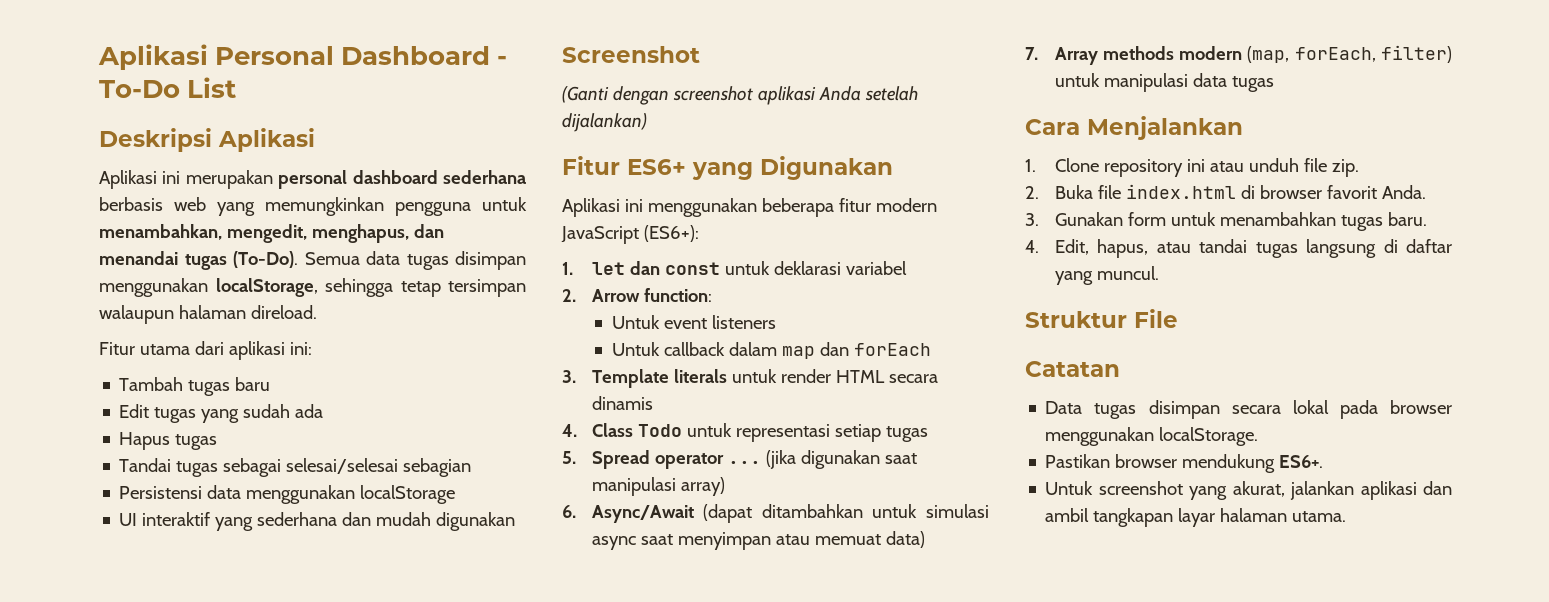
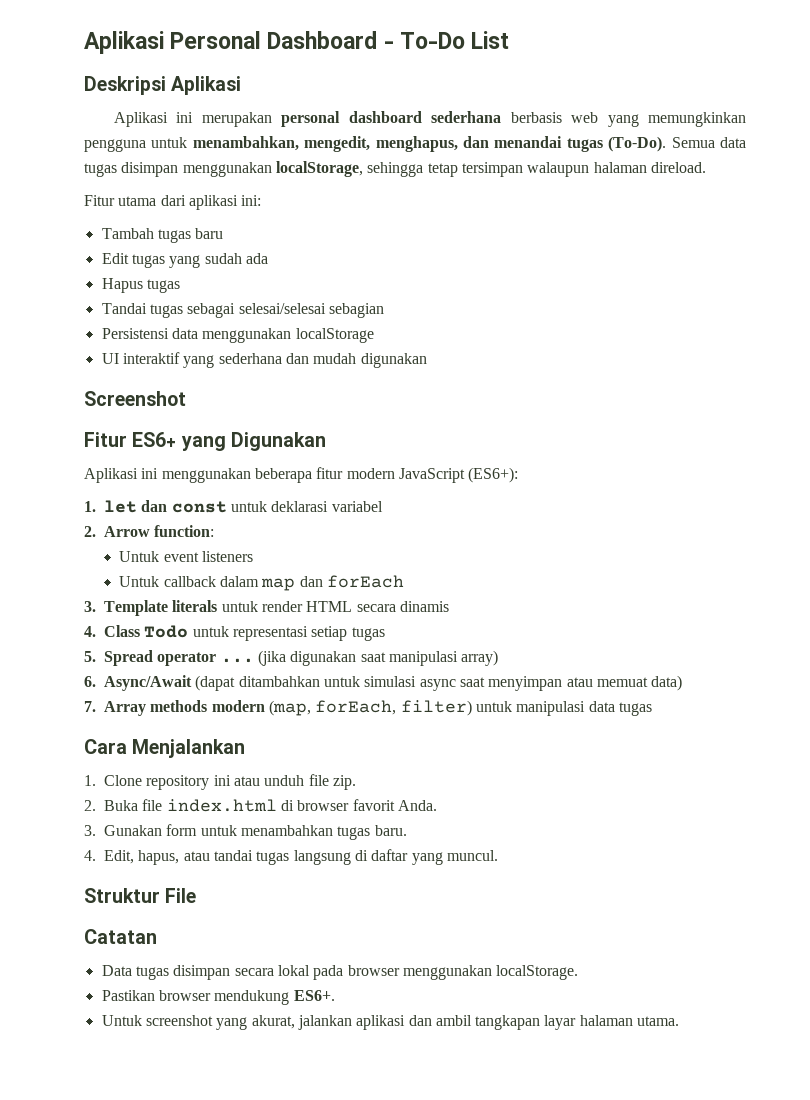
- (Ganti dengan screenshot aplikasi Anda setelah dijalankan)

